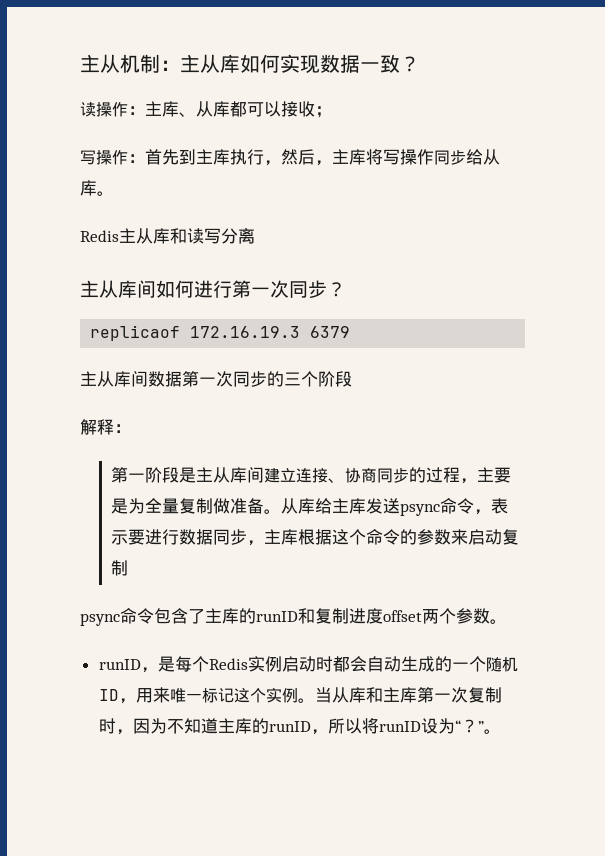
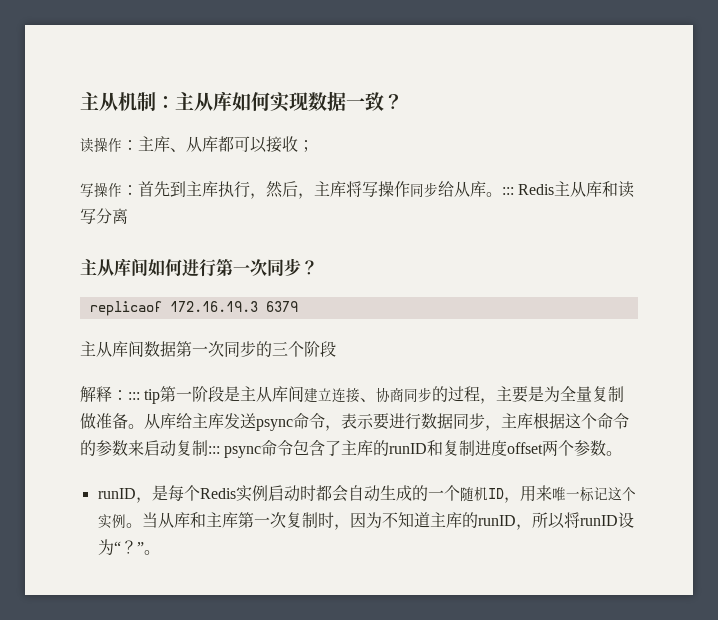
- 写操作：首先到主库执行，然后，主库将写操作同步给从库。
- Redis主从库和读写分离
+ 写操作：首先到主库执行，然后，主库将写操作同步给从库。::: Redis主从库和读写分离
- 解释：
- 第一阶段是主从库间建立连接、协商同步的过程，主要是为全量复制做准备。
+ 解释：::: tip第一阶段是主从库间建立连接、协商同步的过程，主要是为全量复制做准备。
- 从库给主库发送psync命令，表示要进行数据同步，主库根据这个命令的参数来启动复制
- psync命令包含了主库的runID和复制进度offset两个参数。
+ 从库给主库发送psync命令，表示要进行数据同步，主库根据这个命令的参数来启动复制::: psync命令包含了主库的runID和复制进度offset两个参数。

